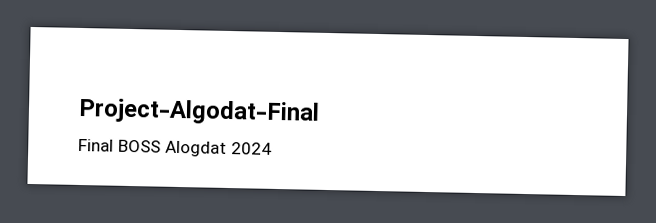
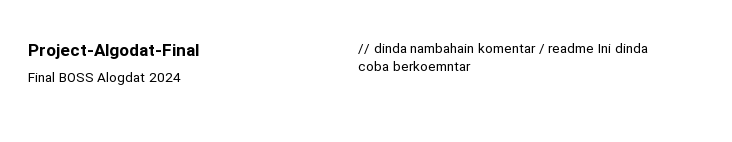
+ // dinda nambahain komentar / readme Ini dinda coba berkoemntar

